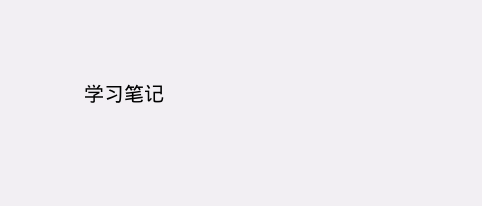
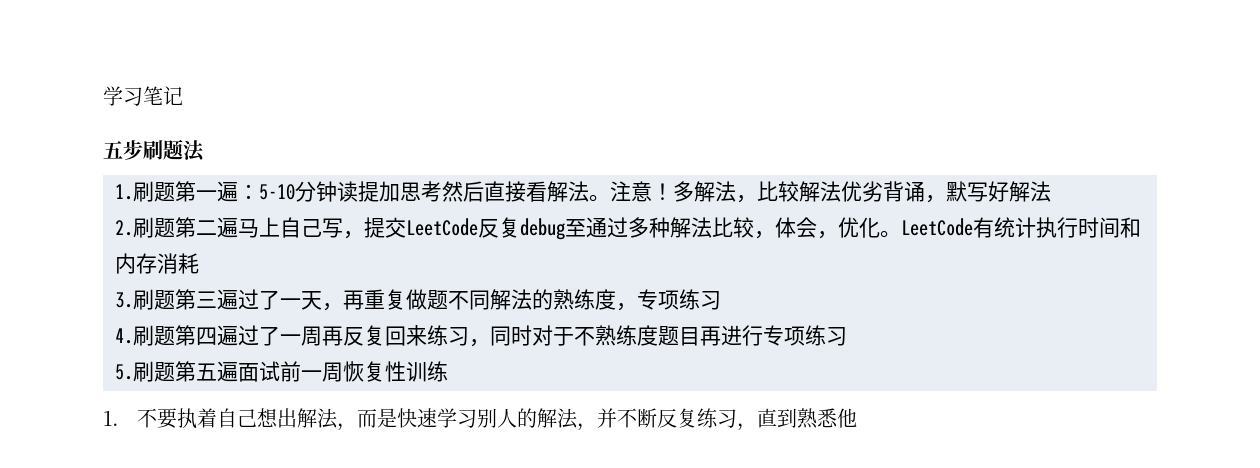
+ 五步刷题法
+ 1.刷题第一遍：5-10分钟读提加思考然后直接看解法。注意！多解法，比较解法优劣背诵，默写好解法
+ 2.刷题第二遍马上自己写，提交LeetCode反复debug至通过多种解法比较，体会，优化。LeetCode有统计执行时间和内存消耗
+ 3.刷题第三遍过了一天，再重复做题不同解法的熟练度，专项练习
+ 4.刷题第四遍过了一周再反复回来练习，同时对于不熟练度题目再进行专项练习
+ 5.刷题第五遍面试前一周恢复性训练
+ 1.不要执着自己想出解法，而是快速学习别人的解法，并不断反复练习，直到熟悉他

